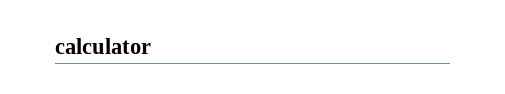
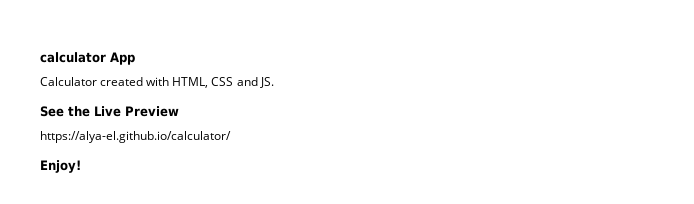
- calculator
+ calculator App
+ Calculator created with HTML, CSS and JS.
+ See the Live Preview
+ https://alya-el.github.io/calculator/
+ Enjoy!

